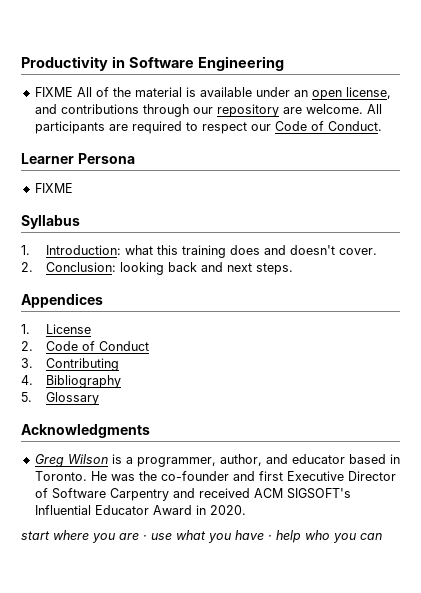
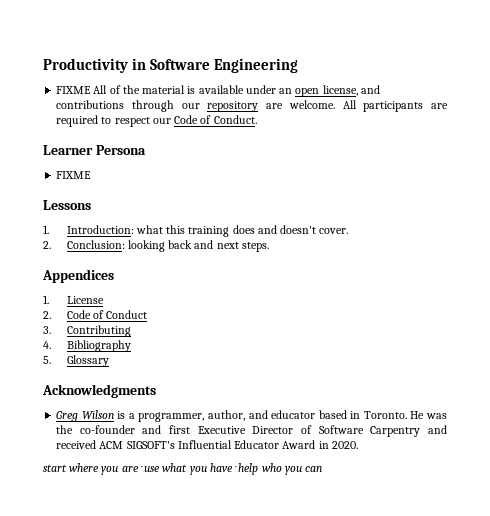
- Syllabus
+ Lessons

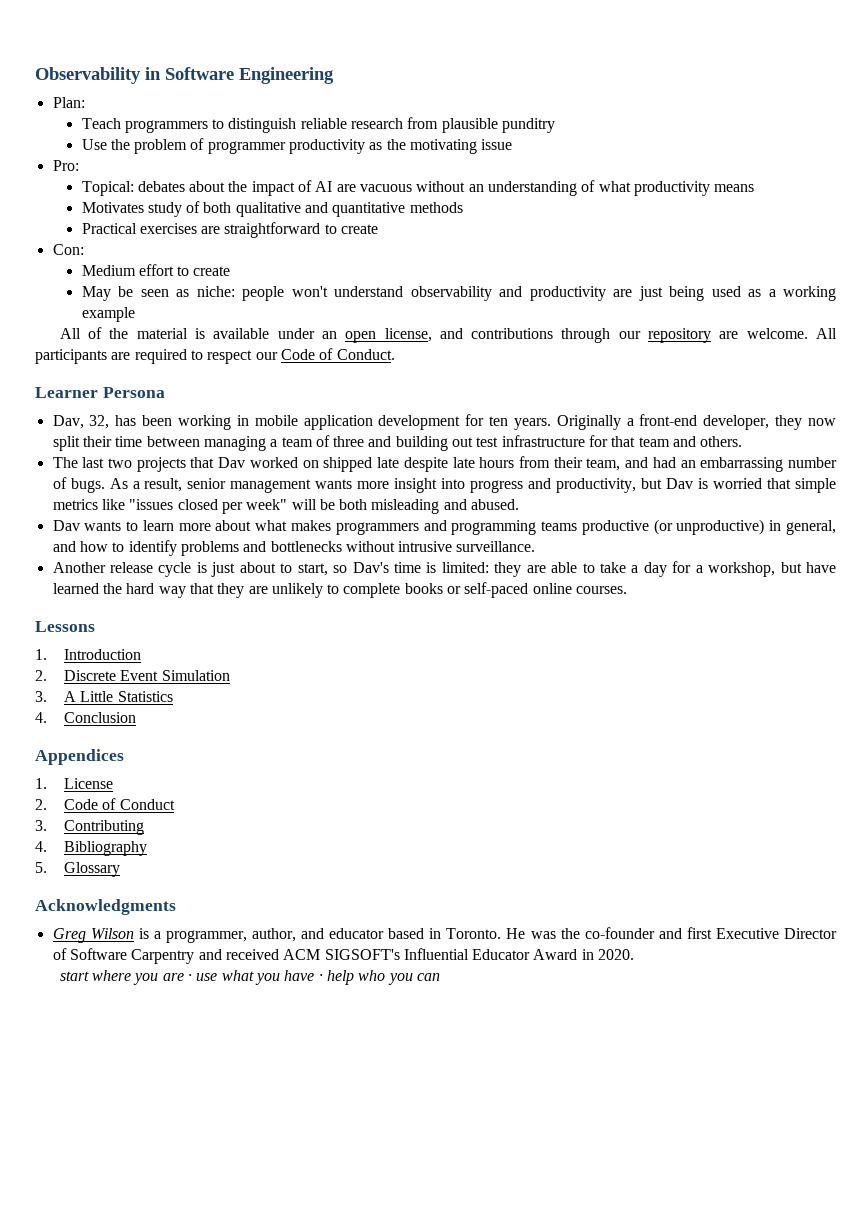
- Productivity in Software Engineering
+ Observability in Software Engineering
- FIXME All of the material is available under an open license, and contributions through our repository are welcome.
+ Plan:
+ Teach programmers to distinguish reliable research from plausible punditry
+ Use the problem of programmer productivity as the motivating issue
+ Pro:
+ Topical: debates about the impact of AI are vacuous without an understanding of what productivity means
+ Motivates study of both qualitative and quantitative methods
+ Practical exercises are straightforward to create
+ Con:
+ Medium effort to create
+ May be seen as niche: people won't understand observability and productivity are just being used as a working example
+ All of the material is available under an open license, and contributions through our repository are welcome.
  Learner Persona
- FIXME
+ Dav, 32, has been working in mobile application development for ten years. Originally a front-end developer, they now split their time between managing a team of three and building out test infrastructure for that team and others.
+ The last two projects that Dav worked on shipped late despite late hours from their team, and had an embarrassing number of bugs. As a result, senior management wants more insight into progress and productivity, but Dav is worried that simple metrics like "issues closed per week" will be both misleading and abused.
+ Dav wants to learn more about what makes programmers and programming teams productive (or unproductive) in general, and how to identify problems and bottlenecks without intrusive surveillance.
+ Another release cycle is just about to start, so Dav's time is limited: they are able to take a day for a workshop, but have learned the hard way that they are unlikely to complete books or self-paced online courses.
  Lessons
- 1. Introduction: what this training does and doesn't cover.
- 2. Conclusion: looking back and next steps.
+ 1. Introduction
+ 2. Discrete Event Simulation
+ 3. A Little Statistics
+ 4. Conclusion

